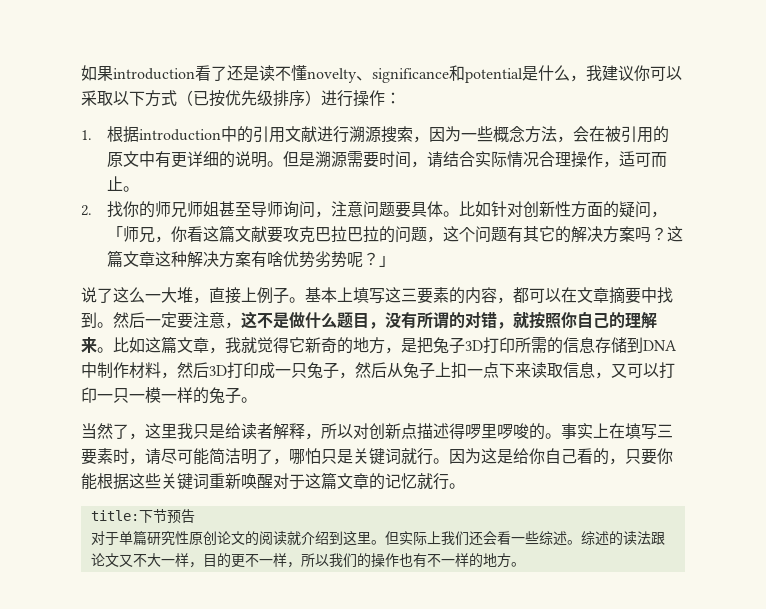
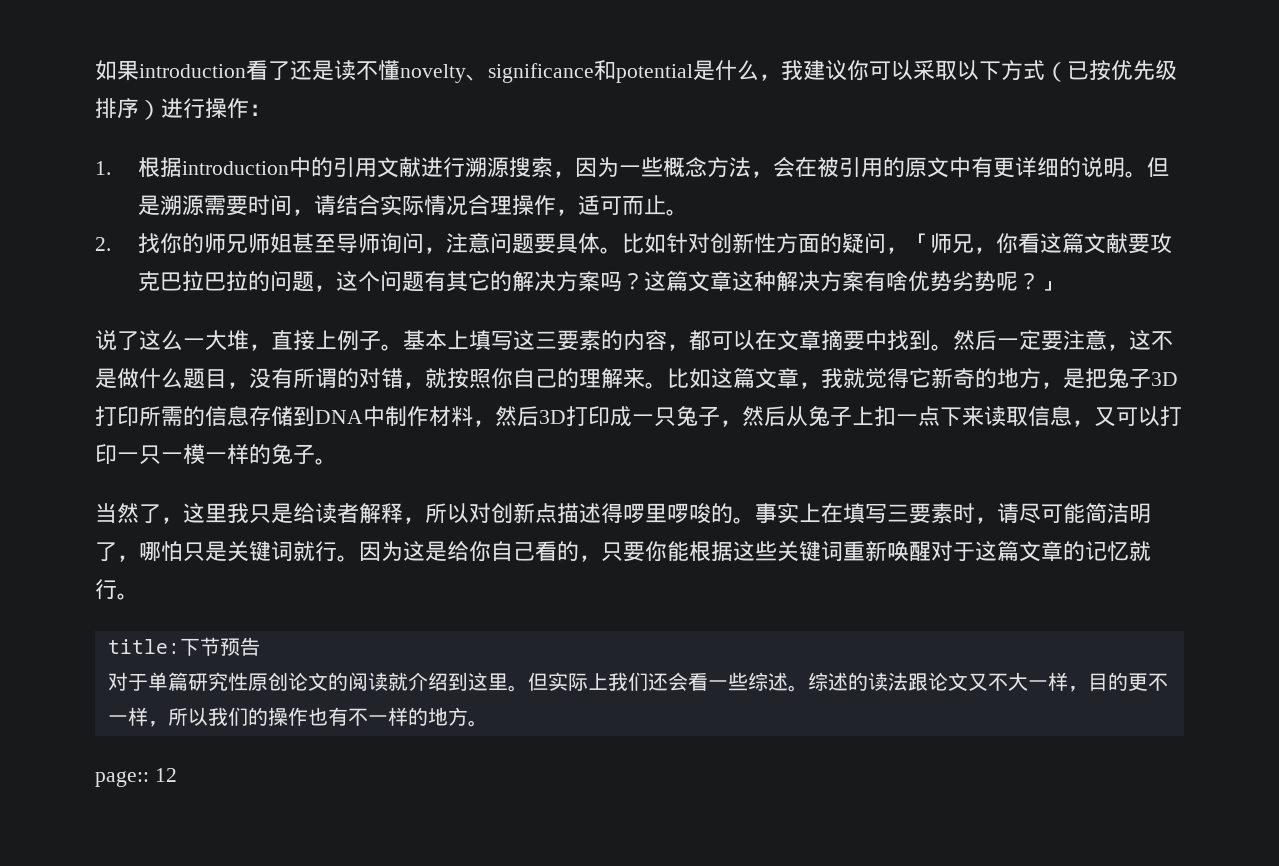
+ page:: 12

